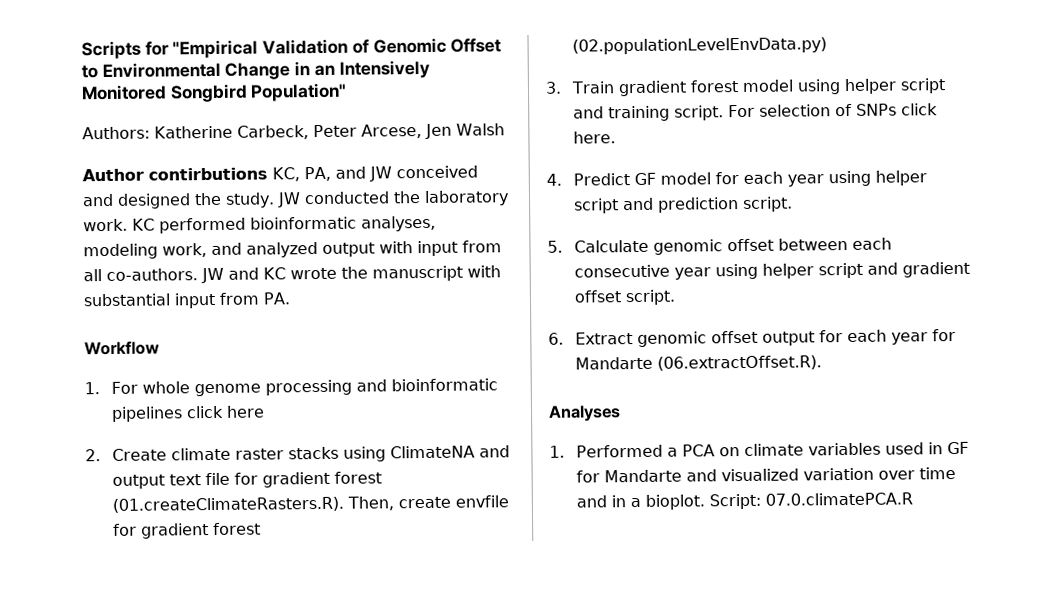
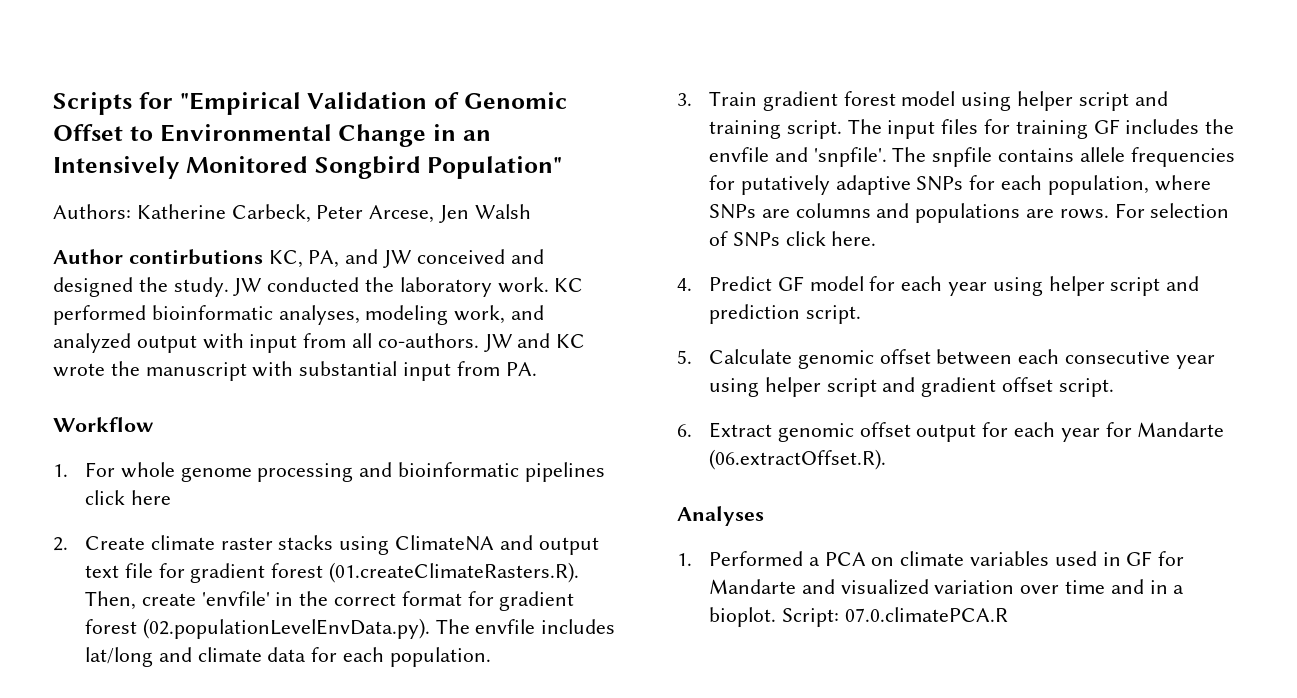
- 2. Create climate raster stacks using ClimateNA and output text file for gradient forest (01.createClimateRasters.R). Then, create envfile for gradient forest (02.populationLevelEnvData.py)
+ 2. Create climate raster stacks using ClimateNA and output text file for gradient forest (01.createClimateRasters.R). Then, create 'envfile' in the correct format for gradient forest (02.populationLevelEnvData.py). The envfile includes lat/long and climate data for each population.
+ The input files for training GF includes the envfile and 'snpfile'. The snpfile contains allele frequencies for putatively adaptive SNPs for each population, where SNPs are columns and populations are rows.

